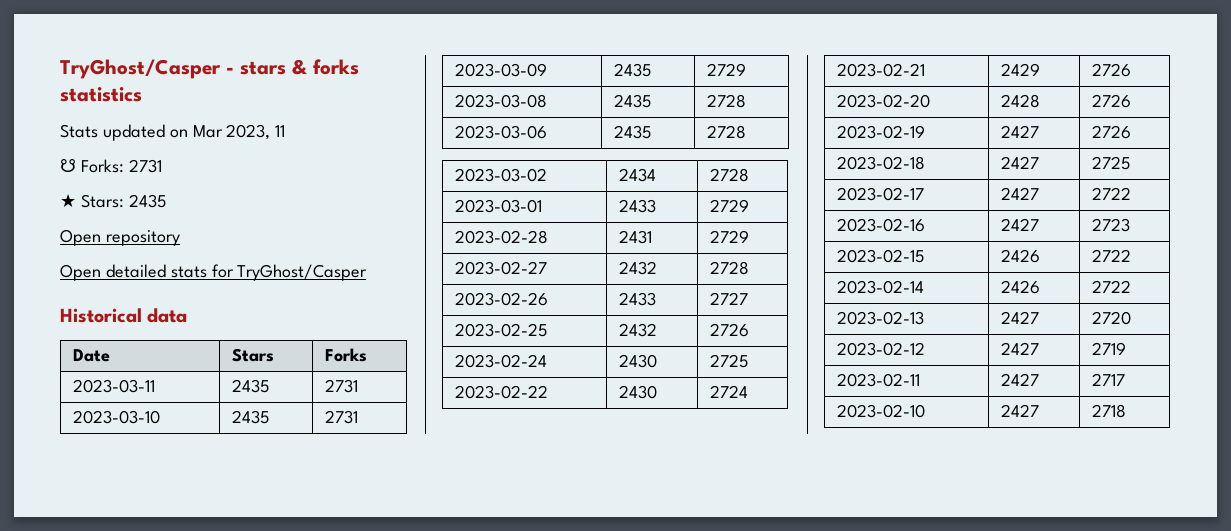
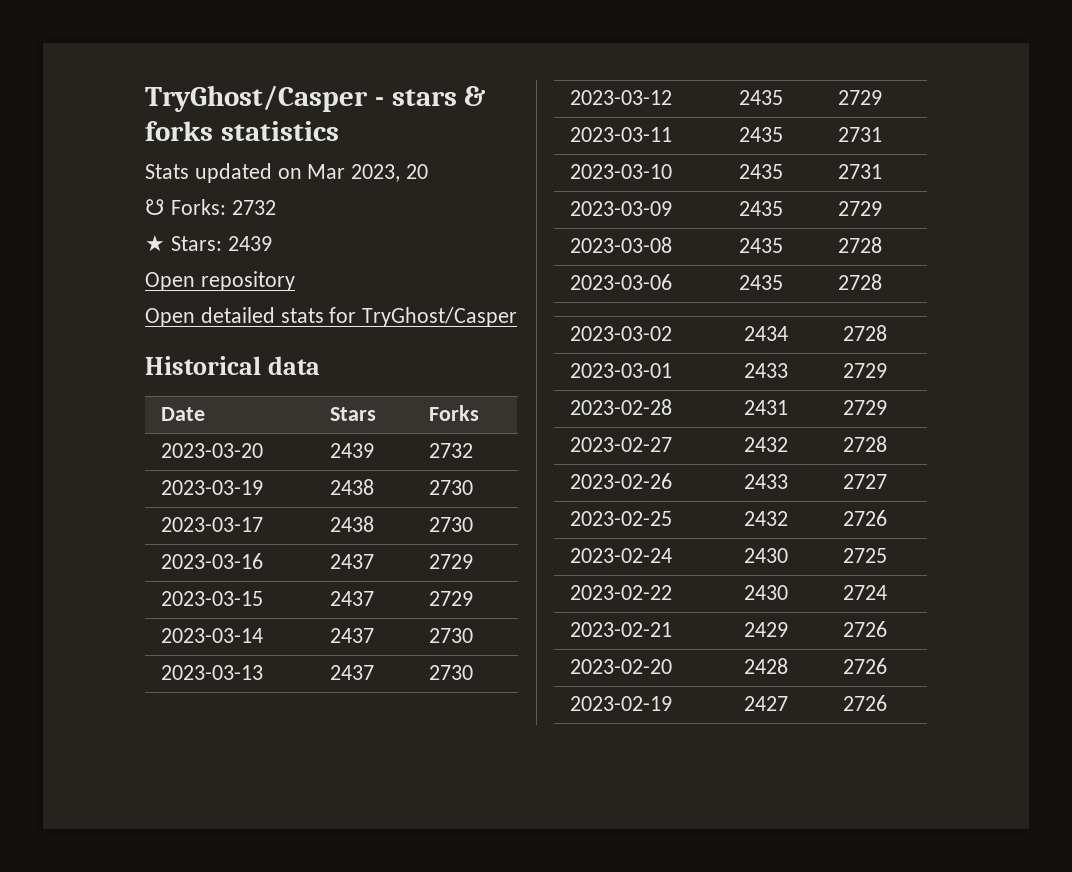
- Stats updated on Mar 2023, 11
+ Stats updated on Mar 2023, 20
- ☋ Forks: 2731
+ ☋ Forks: 2732
- ★ Stars: 2435
+ ★ Stars: 2439
+ 2023-03-20 | 2439 | 2732
+ 2023-03-19 | 2438 | 2730
+ 2023-03-17 | 2438 | 2730
+ 2023-03-16 | 2437 | 2729
+ 2023-03-15 | 2437 | 2729
+ 2023-03-14 | 2437 | 2730
+ 2023-03-13 | 2437 | 2730
+ 2023-03-12 | 2435 | 2729
- 2023-02-18 | 2427 | 2725
- 2023-02-17 | 2427 | 2722
- 2023-02-16 | 2427 | 2723
- 2023-02-15 | 2426 | 2722
- 2023-02-14 | 2426 | 2722
- 2023-02-13 | 2427 | 2720
- 2023-02-12 | 2427 | 2719
- 2023-02-11 | 2427 | 2717
- 2023-02-10 | 2427 | 2718

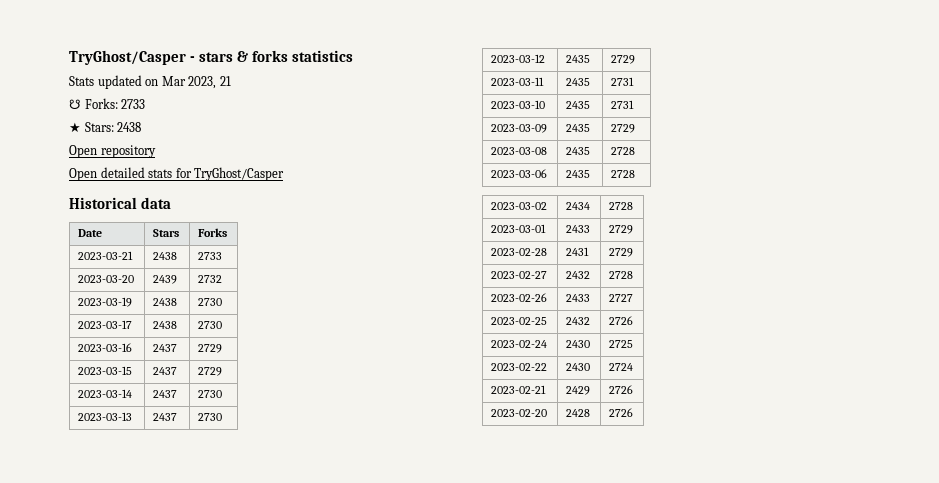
- Stats updated on Mar 2023, 20
+ Stats updated on Mar 2023, 21
- ☋ Forks: 2732
+ ☋ Forks: 2733
- ★ Stars: 2439
+ ★ Stars: 2438
+ 2023-03-21 | 2438 | 2733
- 2023-02-19 | 2427 | 2726

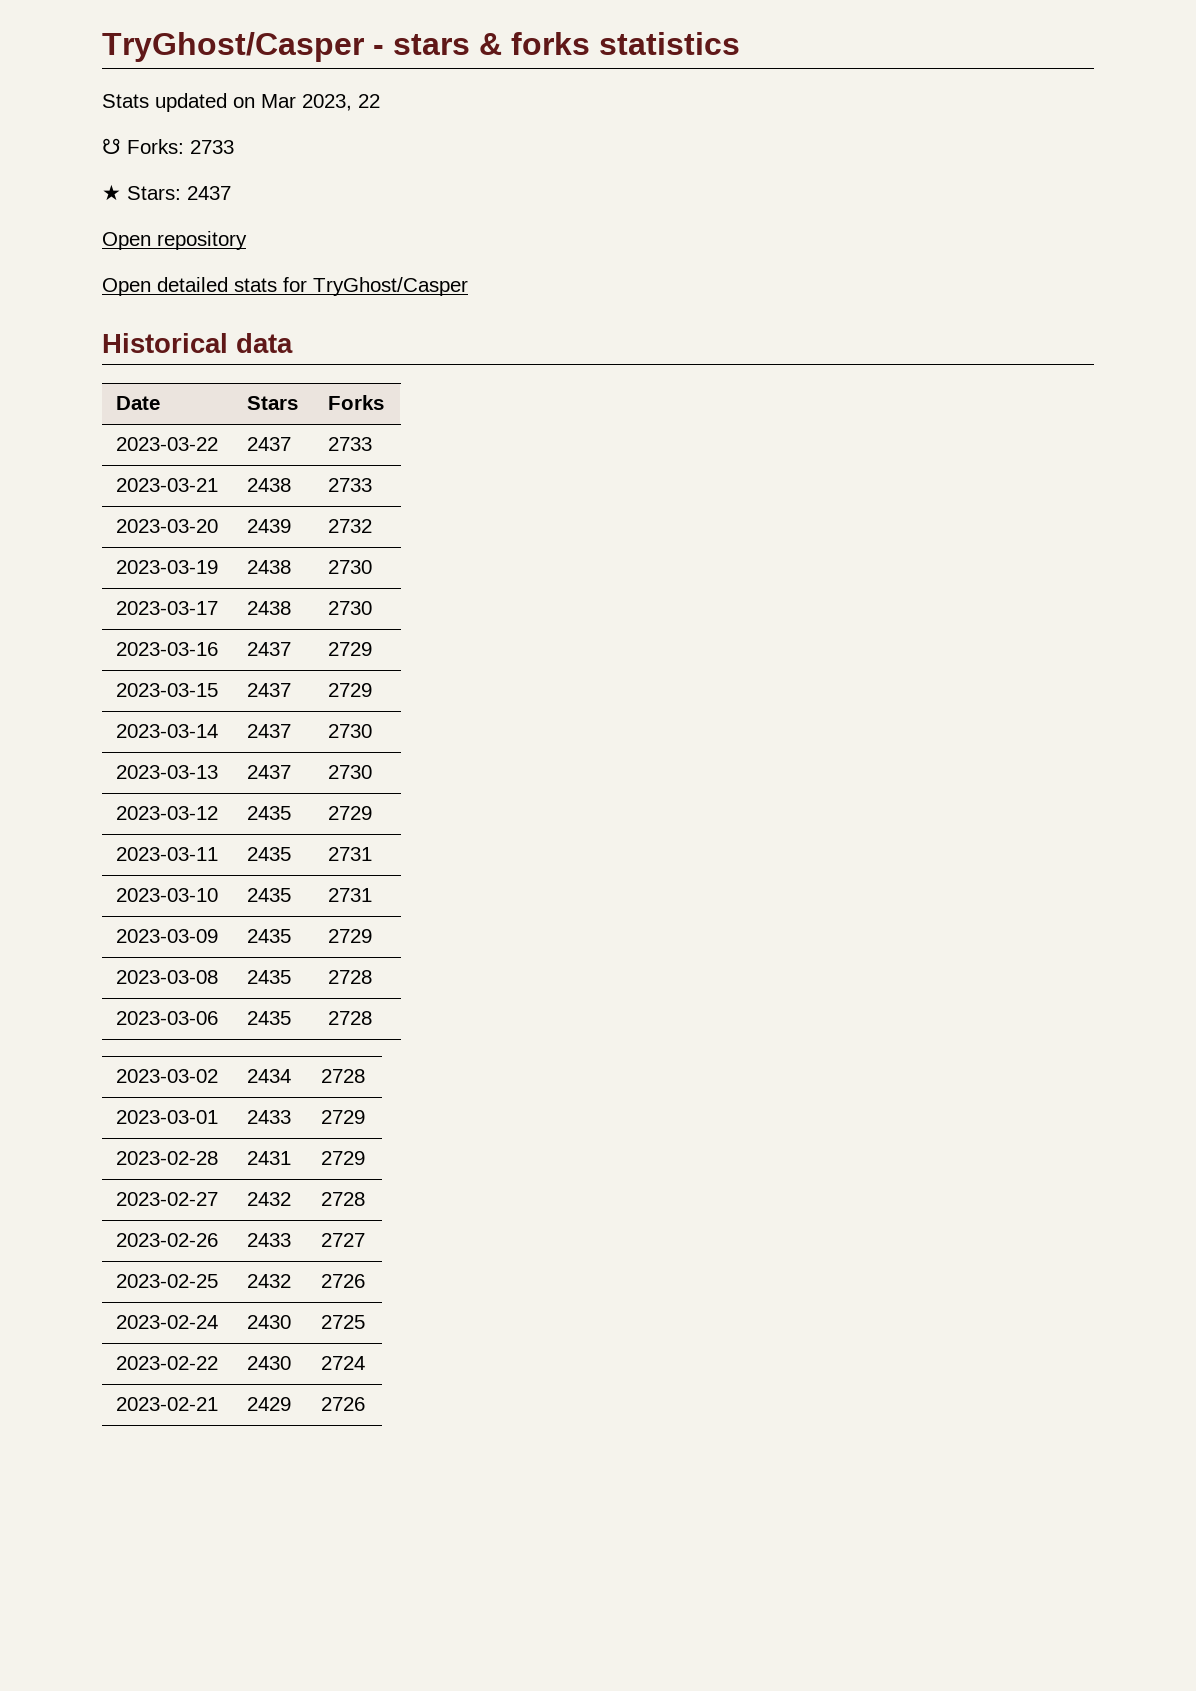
- Stats updated on Mar 2023, 21
+ Stats updated on Mar 2023, 22
- ★ Stars: 2438
+ ★ Stars: 2437
+ 2023-03-22 | 2437 | 2733
- 2023-02-20 | 2428 | 2726

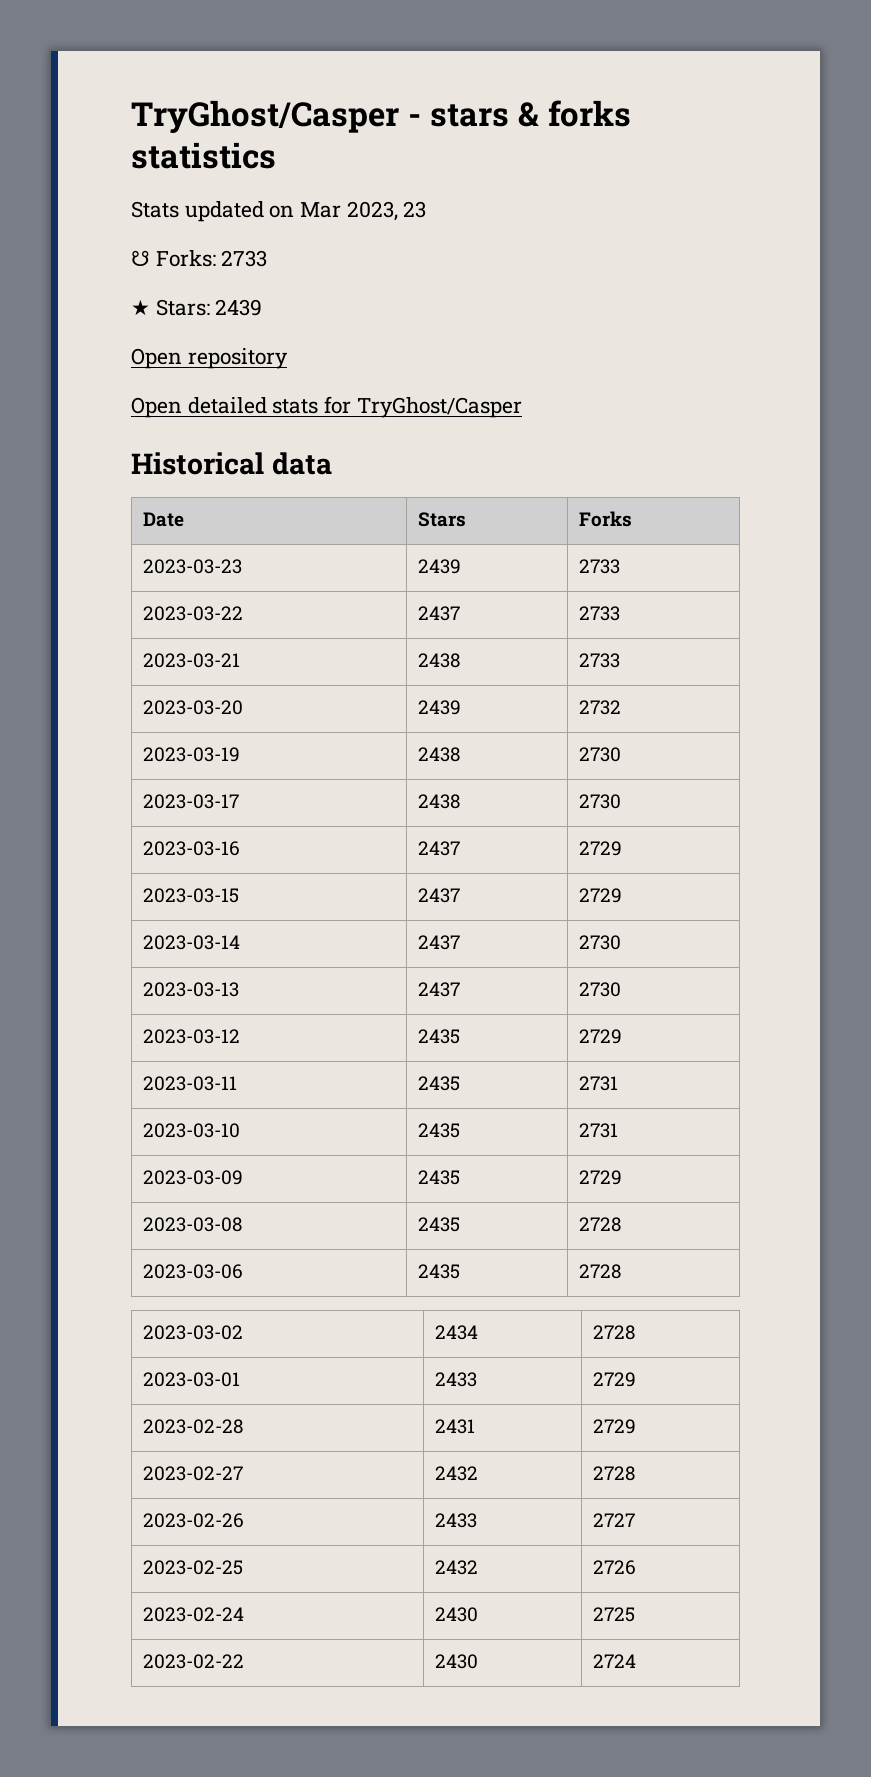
- Stats updated on Mar 2023, 22
+ Stats updated on Mar 2023, 23
- ★ Stars: 2437
+ ★ Stars: 2439
+ 2023-03-23 | 2439 | 2733
- 2023-02-21 | 2429 | 2726

